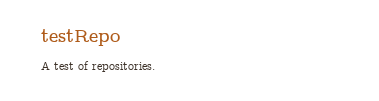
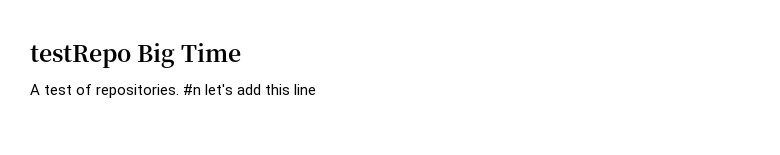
- testRepo
+ testRepo Big Time
+ #n let's add this line

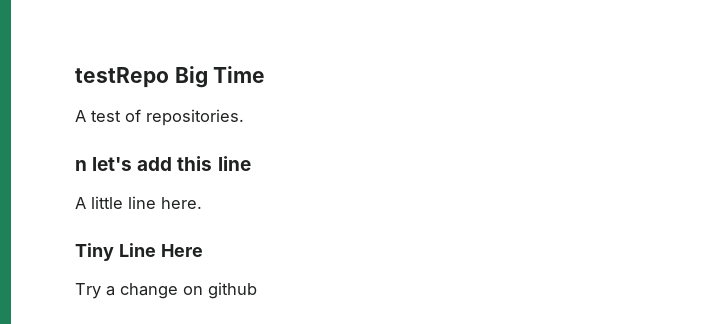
- A test of repositories. #n let's add this line
+ A test of repositories.
+ n let's add this line
+ A little line here.
+ Tiny Line Here
+ Try a change on github

